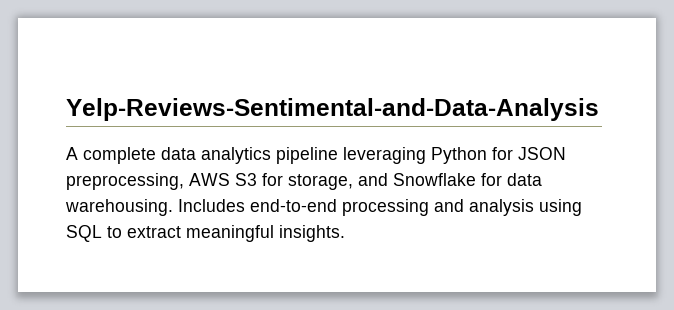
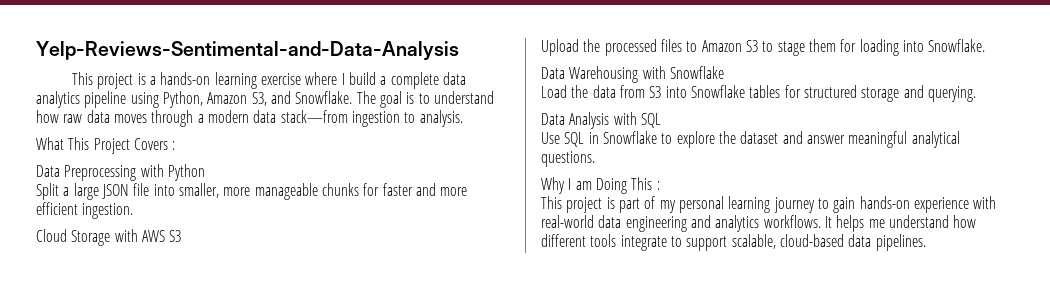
- A complete data analytics pipeline leveraging Python for JSON preprocessing, AWS S3 for storage, and Snowflake for data warehousing. Includes end-to-end processing and analysis using SQL to extract meaningful insights.
+ This project is a hands-on learning exercise where I build a complete data analytics pipeline using Python, Amazon S3, and Snowflake. The goal is to understand how raw data moves through a modern data stack—from ingestion to analysis.
+ What This Project Covers :
+ Data Preprocessing with Python
+ Split a large JSON file into smaller, more manageable chunks for faster and more efficient ingestion.
+ Cloud Storage with AWS S3
+ Upload the processed files to Amazon S3 to stage them for loading into Snowflake.
+ Data Warehousing with Snowflake
+ Load the data from S3 into Snowflake tables for structured storage and querying.
+ Data Analysis with SQL
+ Use SQL in Snowflake to explore the dataset and answer meaningful analytical questions.
+ Why I am Doing This :
+ This project is part of my personal learning journey to gain hands-on experience with real-world data engineering and analytics workflows. It helps me understand how different tools integrate to support scalable, cloud-based data pipelines.

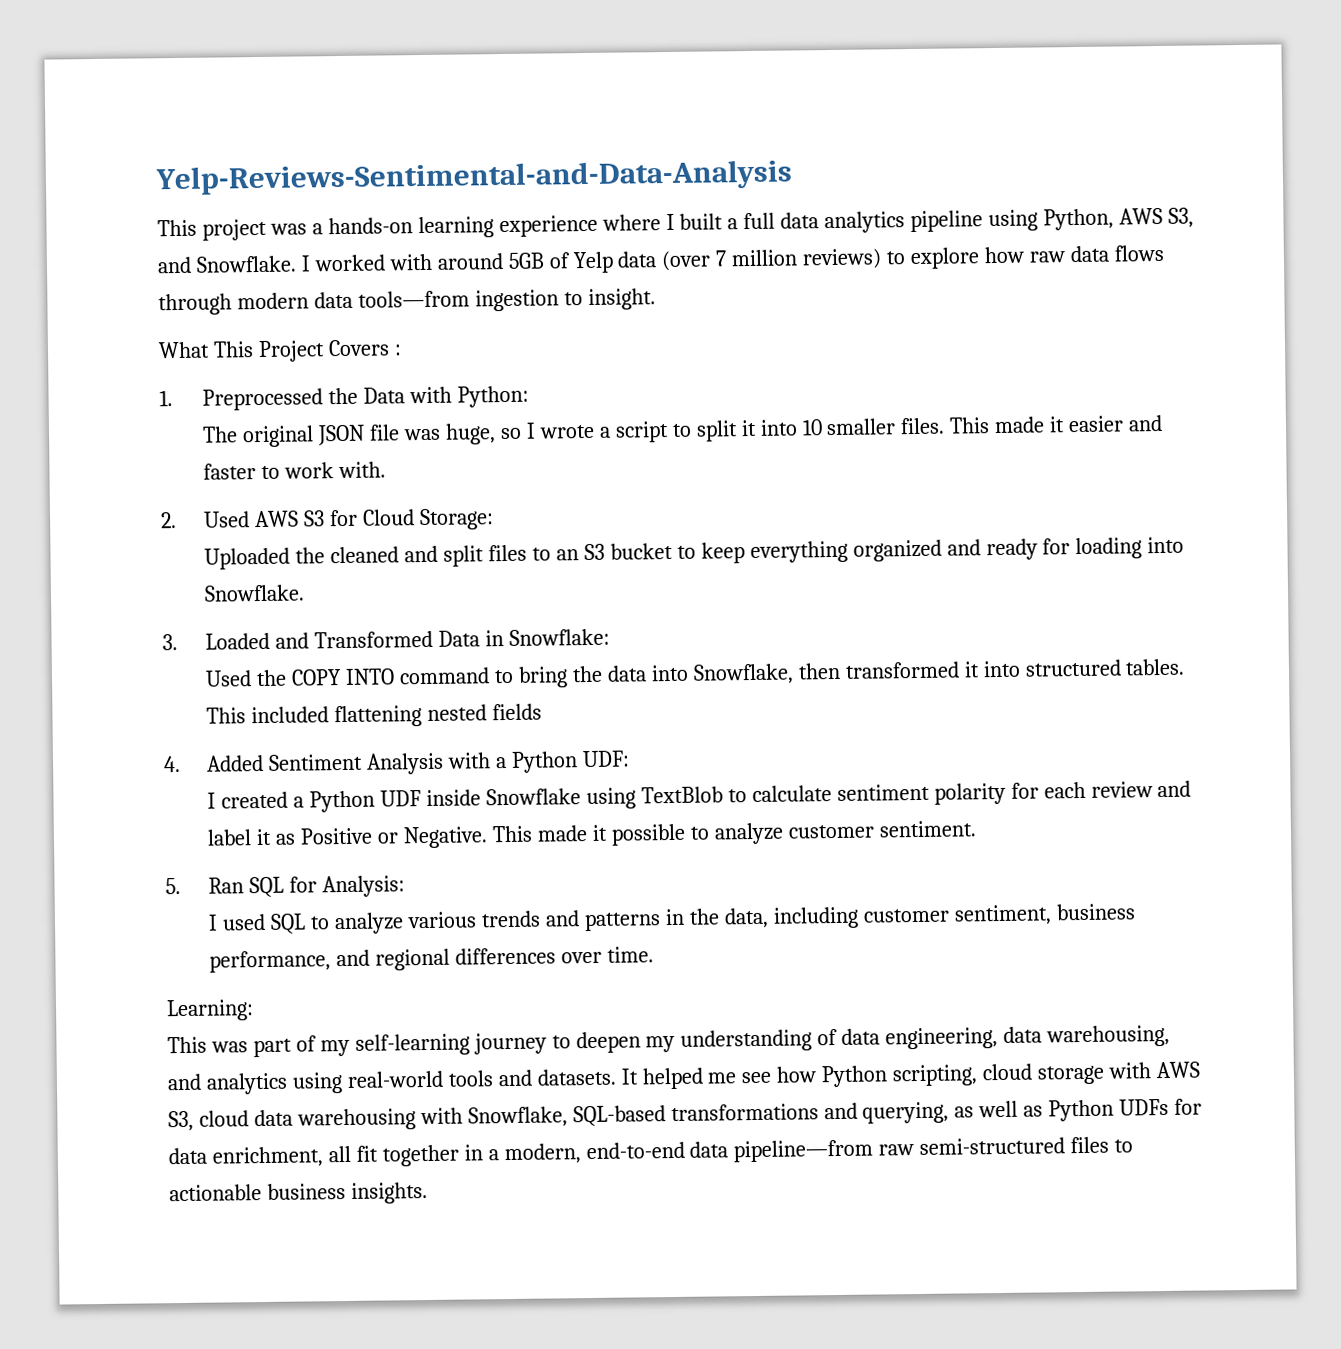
- This project is a hands-on learning exercise where I build a complete data analytics pipeline using Python, Amazon S3, and Snowflake.
+ This project was a hands-on learning experience where I built a full data analytics pipeline using Python, AWS S3, and Snowflake.
- The goal is to understand how raw data moves through a modern data stack—from ingestion to analysis.
+ I worked with around 5GB of Yelp data (over 7 million reviews) to explore how raw data flows through modern data tools—from ingestion to insight.
- Data Preprocessing with Python
- Split a large JSON file into smaller, more manageable chunks for faster and more efficient ingestion.
- Cloud Storage with AWS S3
- Upload the processed files to Amazon S3 to stage them for loading into Snowflake.
- Data Warehousing with Snowflake
- Load the data from S3 into Snowflake tables for structured storage and querying.
- Data Analysis with SQL
- Use SQL in Snowflake to explore the dataset and answer meaningful analytical questions.
- Why I am Doing This :
- This project is part of my personal learning journey to gain hands-on experience with real-world data engineering and analytics workflows. It helps me understand how different tools integrate to support scalable, cloud-based data pipelines.
+ 1. Preprocessed the Data with Python:
+ The original JSON file was huge, so I wrote a script to split it into 10 smaller files. This made it easier and faster to work with.
+ 2. Used AWS S3 for Cloud Storage:
+ Uploaded the cleaned and split files to an S3 bucket to keep everything organized and ready for loading into Snowflake.
+ 3. Loaded and Transformed Data in Snowflake:
+ Used the COPY INTO command to bring the data into Snowflake, then transformed it into structured tables. This included flattening nested fields
+ 4. Added Sentiment Analysis with a Python UDF:
+ I created a Python UDF inside Snowflake using TextBlob to calculate sentiment polarity for each review and label it as Positive or Negative. This made it possible to analyze customer sentiment.
+ 5. Ran SQL for Analysis:
+ I used SQL to analyze various trends and patterns in the data, including customer sentiment, business performance, and regional differences over time.
+ Learning:
+ This was part of my self-learning journey to deepen my understanding of data engineering, data warehousing, and analytics using real-world tools and datasets. It helped me see how Python scripting, cloud storage with AWS S3, cloud data warehousing with Snowflake, SQL-based transformations and querying, as well as Python UDFs for data enrichment, all fit together in a modern, end-to-end data pipeline—from raw semi-structured files to actionable business insights.

